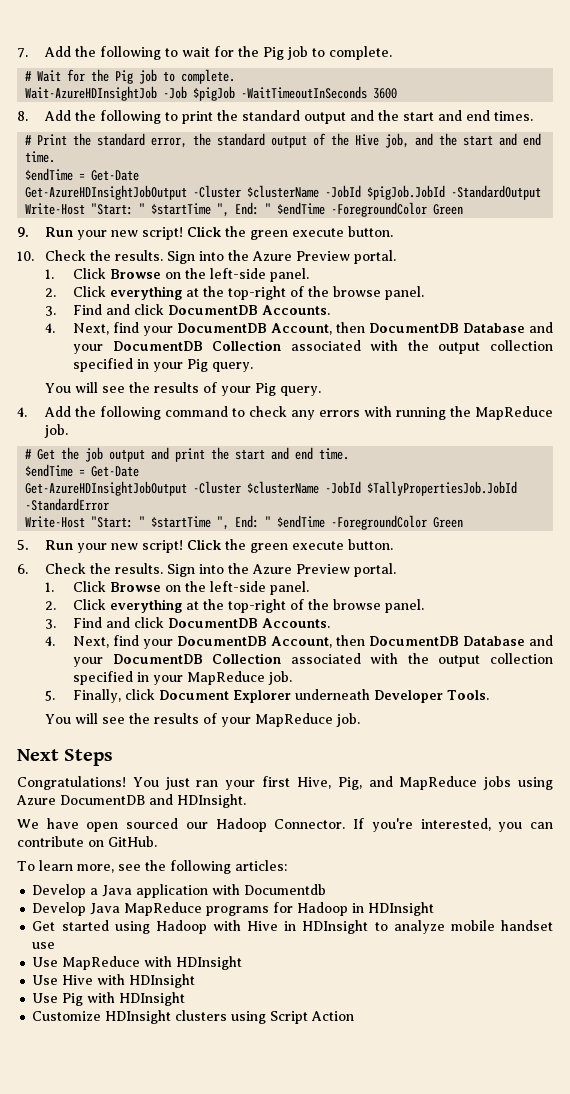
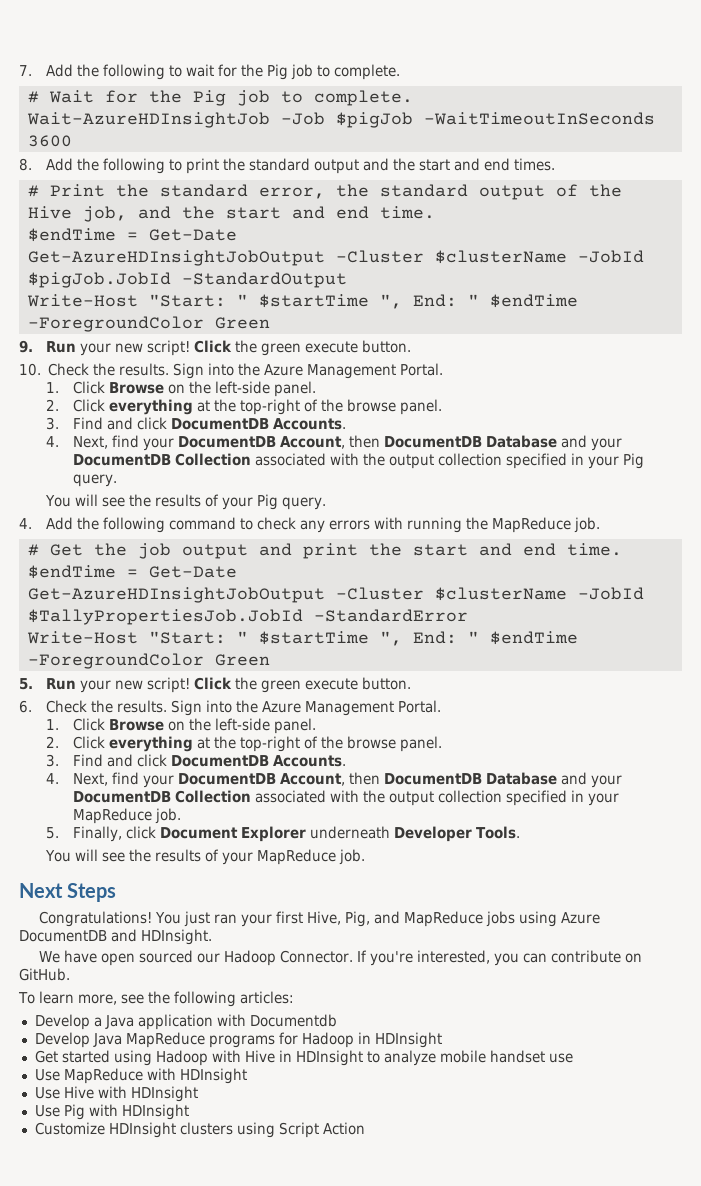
- 10. Check the results. Sign into the Azure Preview portal.
+ 10. Check the results. Sign into the Azure Management Portal.
- 6. Check the results. Sign into the Azure Preview portal.
+ 6. Check the results. Sign into the Azure Management Portal.

